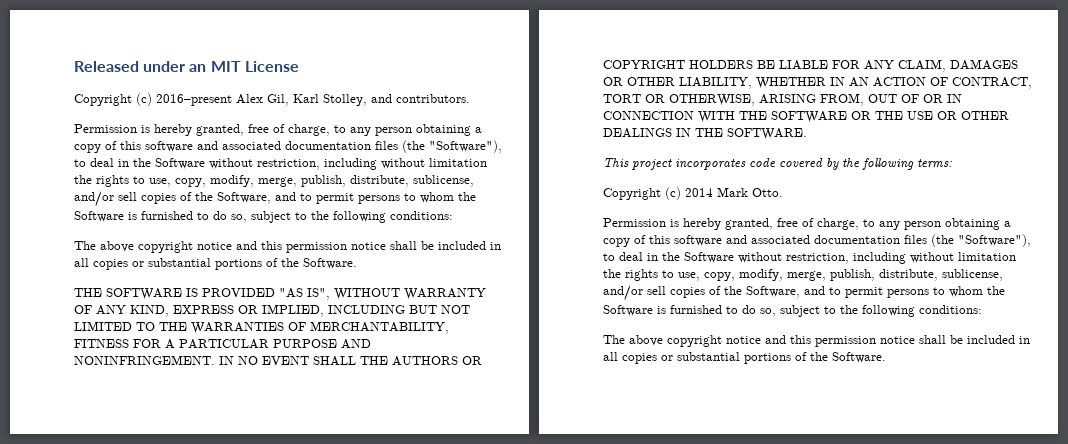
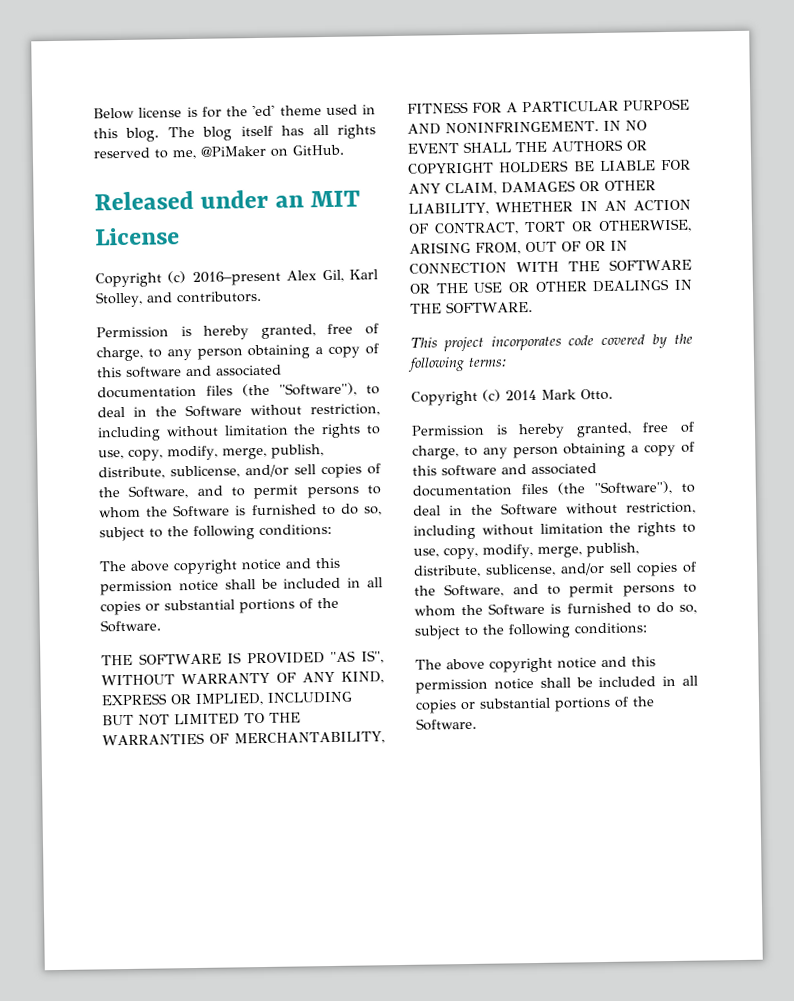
+ Below license is for the 'ed' theme used in this blog. The blog itself has all rights reserved to me, @PiMaker on GitHub.

